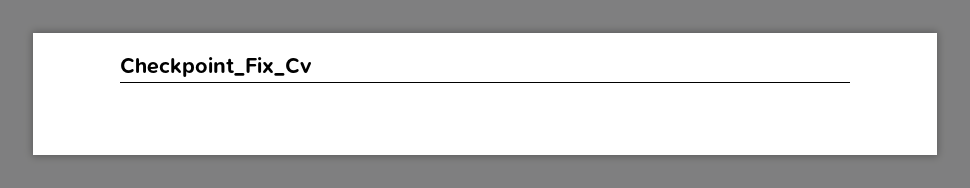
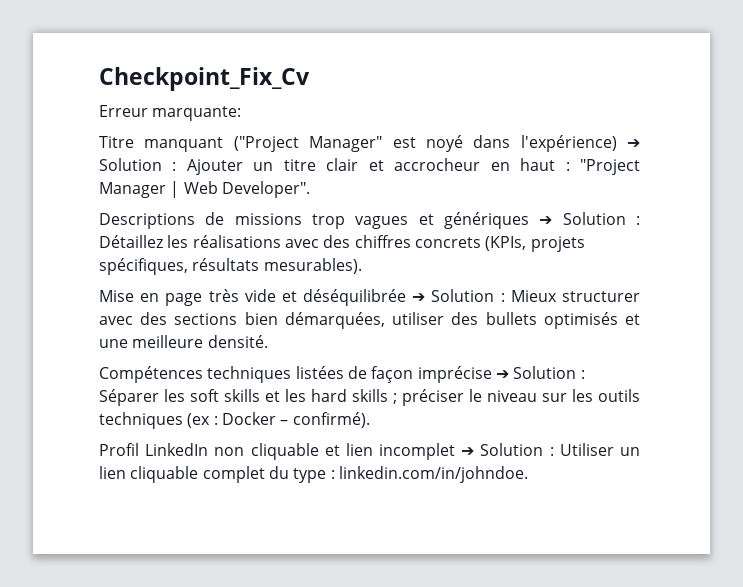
+ Erreur marquante:
+ Titre manquant ("Project Manager" est noyé dans l'expérience) ➔ Solution : Ajouter un titre clair et accrocheur en haut : "Project Manager | Web Developer".
+ Descriptions de missions trop vagues et génériques ➔ Solution : Détaillez les réalisations avec des chiffres concrets (KPIs, projets spécifiques, résultats mesurables).
+ Mise en page très vide et déséquilibrée ➔ Solution : Mieux structurer avec des sections bien démarquées, utiliser des bullets optimisés et une meilleure densité.
+ Compétences techniques listées de façon imprécise ➔ Solution : Séparer les soft skills et les hard skills ; préciser le niveau sur les outils techniques (ex : Docker – confirmé).
+ Profil LinkedIn non cliquable et lien incomplet ➔ Solution : Utiliser un lien cliquable complet du type : linkedin.com/in/johndoe.

